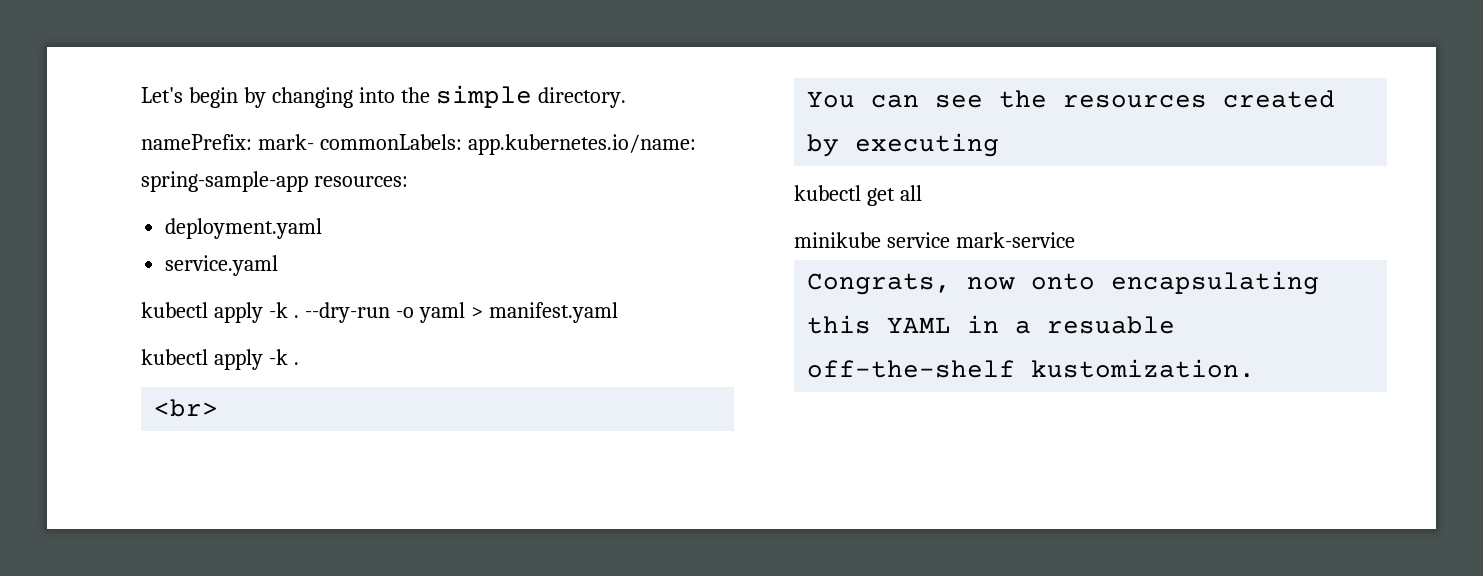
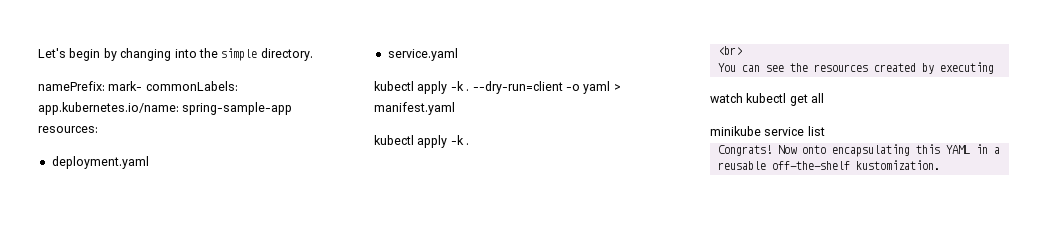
- --dry-run -o yaml > manifest.yaml
+ --dry-run=client -o yaml > manifest.yaml
- kubectl get all
+ watch kubectl get all
- minikube service mark-service
- Congrats, now onto encapsulating this YAML in a resuable off-the-shelf kustomization.
+ minikube service list
+ Congrats! Now onto encapsulating this YAML in a reusable off-the-shelf kustomization.

